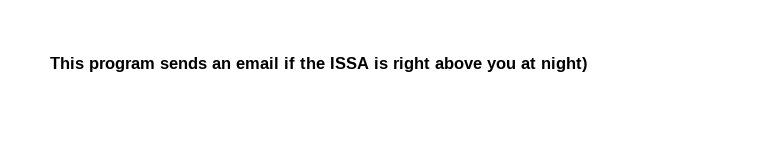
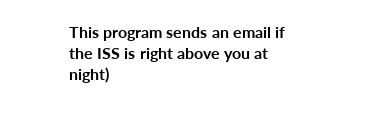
- This program sends an email if the ISSA is right above you at night)
+ This program sends an email if the ISS is right above you at night)

